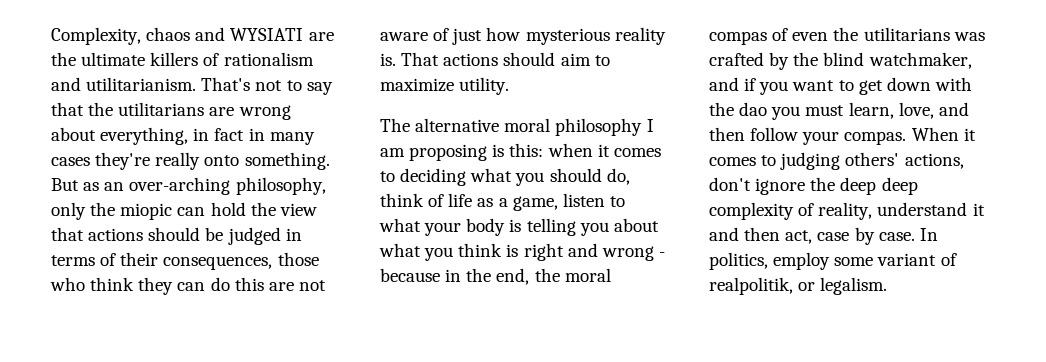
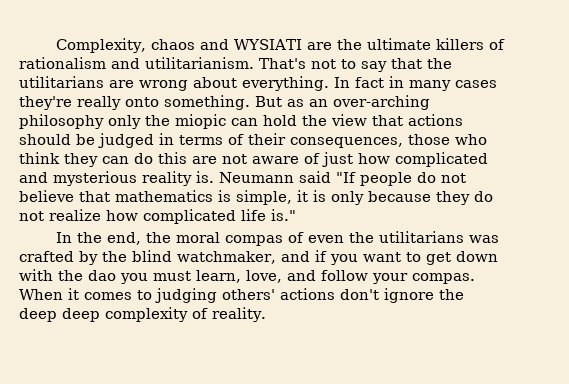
- That's not to say that the utilitarians are wrong about everything, in fact in many cases they're really onto something.
+ That's not to say that the utilitarians are wrong about everything. In fact in many cases they're really onto something.
- But as an over-arching philosophy, only the miopic can hold the view that actions should be judged in terms of their consequences, those who think they can do this are not aware of just how mysterious reality is.
+ But as an over-arching philosophy only the miopic can hold the view that actions should be judged in terms of their consequences, those who think they can do this are not aware of just how complicated and mysterious reality is.
- That actions should aim to maximize utility.
- The alternative moral philosophy I am proposing is this: when it comes to deciding what you should do, think of life as a game, listen to what your body is telling you about what you think is right and wrong - because in the end, the moral compas of even the utilitarians was crafted by the blind watchmaker, and if you want to get down with the dao you must learn, love, and then follow your compas.
+ Neumann said "If people do not believe that mathematics is simple, it is only because they do not realize how complicated life is."
+ In the end, the moral compas of even the utilitarians was crafted by the blind watchmaker, and if you want to get down with the dao you must learn, love, and follow your compas.
- When it comes to judging others' actions, don't ignore the deep deep complexity of reality, understand it and then act, case by case. In politics, employ some variant of realpolitik, or legalism.
+ When it comes to judging others' actions don't ignore the deep deep complexity of reality.

